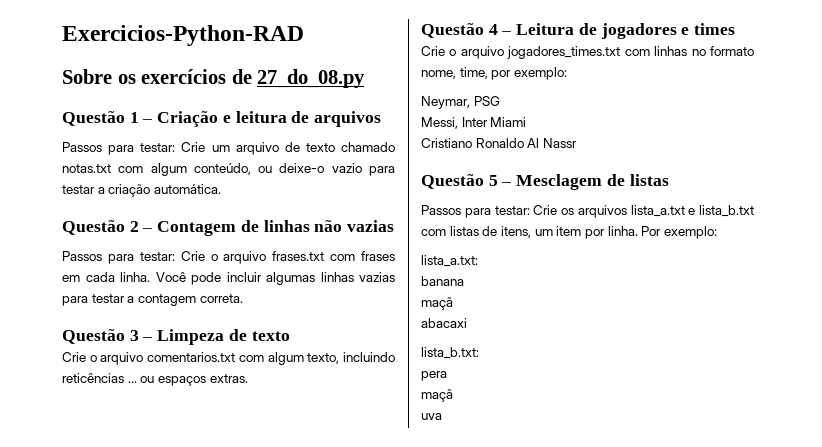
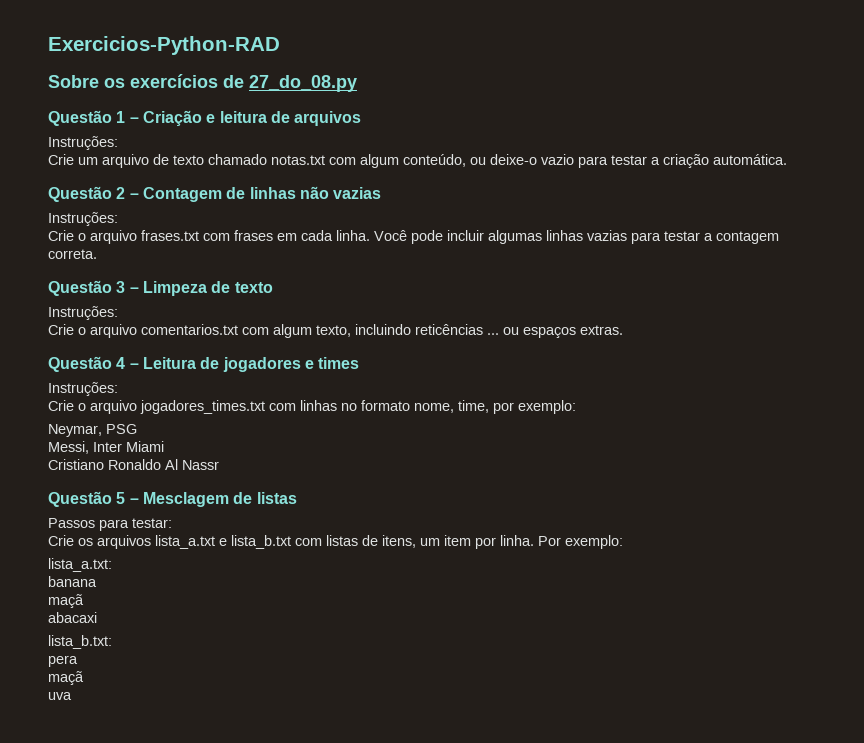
  Questão 1 – Criação e leitura de arquivos
- Passos para testar: Crie um arquivo de texto chamado notas.txt com algum conteúdo, ou deixe-o vazio para testar a criação automática.
+ Instruções:
+ Crie um arquivo de texto chamado notas.txt com algum conteúdo, ou deixe-o vazio para testar a criação automática.
  Questão 2 – Contagem de linhas não vazias
- Passos para testar: Crie o arquivo frases.txt com frases em cada linha.
+ Instruções:
+ Crie o arquivo frases.txt com frases em cada linha.
  Questão 3 – Limpeza de texto
+ Instruções:
  Questão 4 – Leitura de jogadores e times
+ Instruções:
- Passos para testar: Crie os arquivos lista_a.txt e lista_b.txt com listas de itens, um item por linha.
+ Passos para testar:
+ Crie os arquivos lista_a.txt e lista_b.txt com listas de itens, um item por linha.

